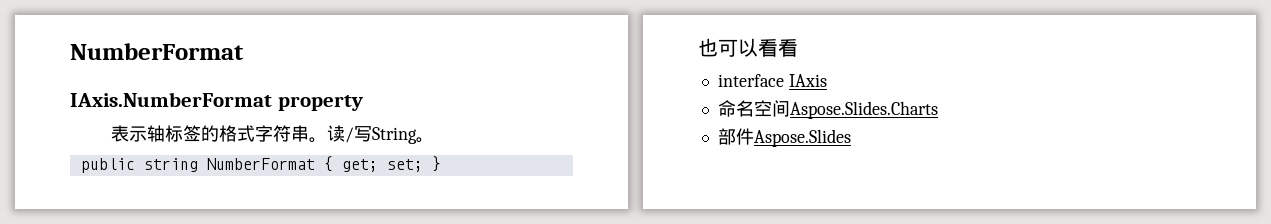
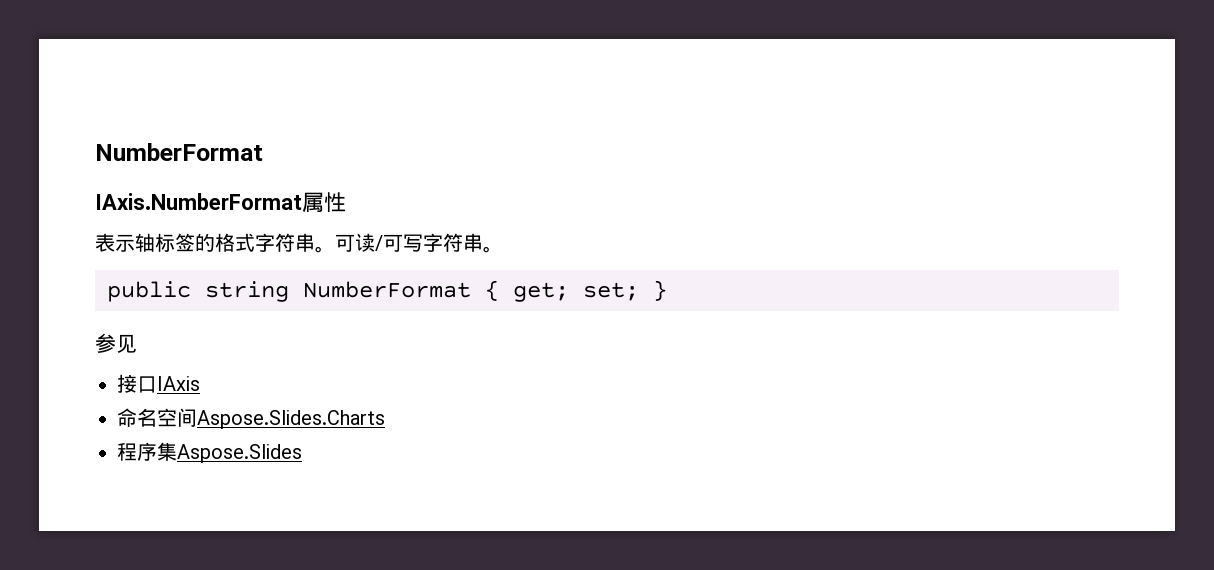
- IAxis.NumberFormat property
+ IAxis.NumberFormat属性
- 读/写String。
+ 可读/可写字符串。
- 也可以看看
- interface IAxis
+ 参见
+ 接口IAxis
- 部件Aspose.Slides
+ 程序集Aspose.Slides

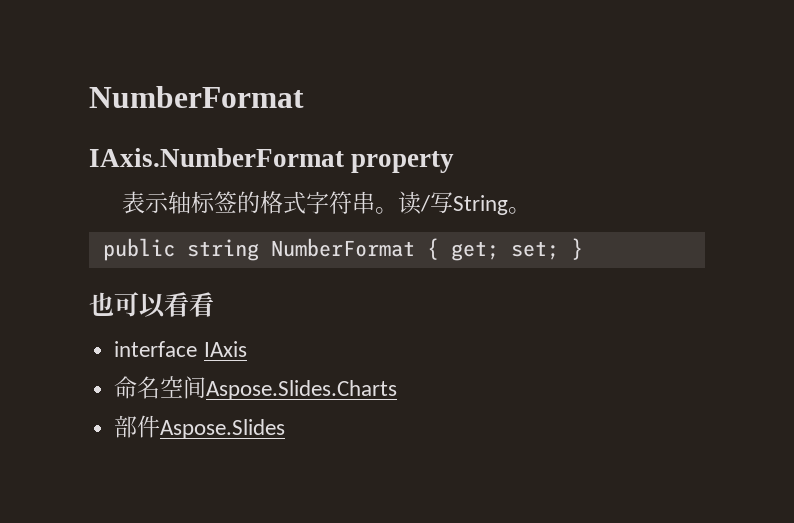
- IAxis.NumberFormat属性
+ IAxis.NumberFormat property
- 可读/可写字符串。
+ 读/写String。
- 参见
- 接口IAxis
+ 也可以看看
+ interface IAxis
- 程序集Aspose.Slides
+ 部件Aspose.Slides

